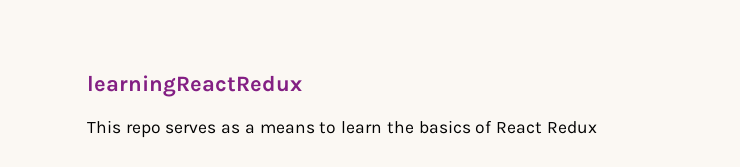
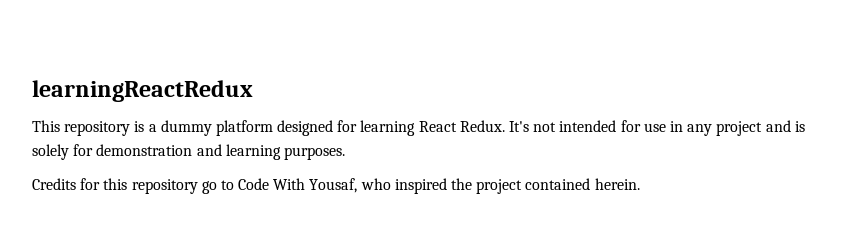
- This repo serves as a means to learn the basics of React Redux
+ This repository is a dummy platform designed for learning React Redux. It's not intended for use in any project and is solely for demonstration and learning purposes.
+ Credits for this repository go to Code With Yousaf, who inspired the project contained herein.

